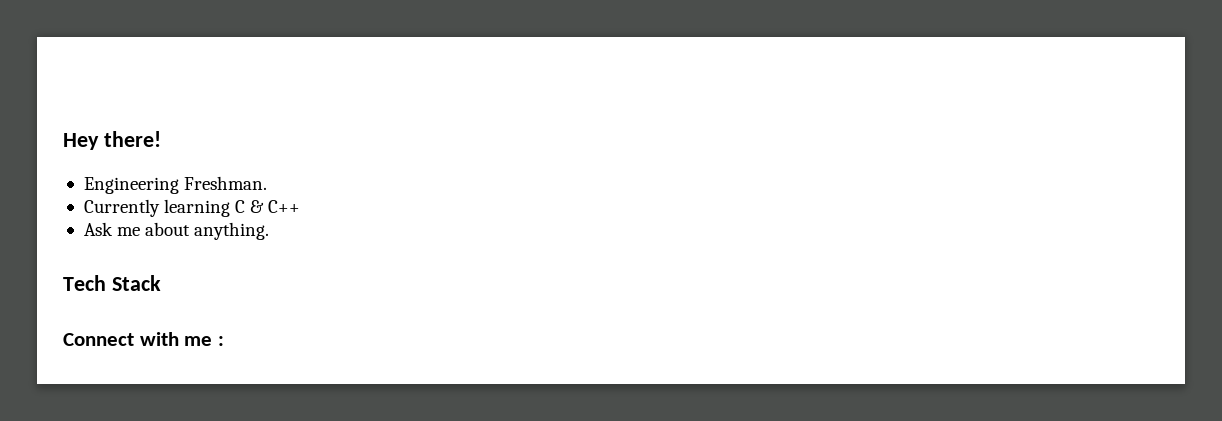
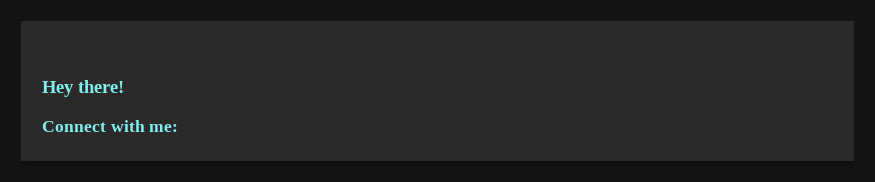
- Engineering Freshman.
- Currently learning C & C++
- Ask me about anything.
- Tech Stack
- Connect with me :
+ Connect with me:

